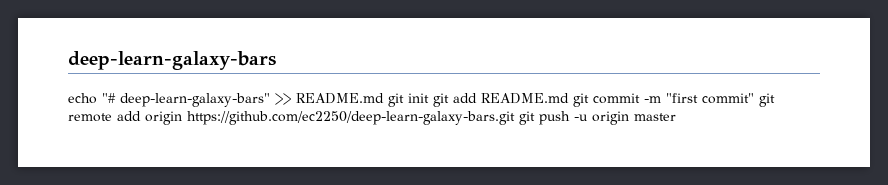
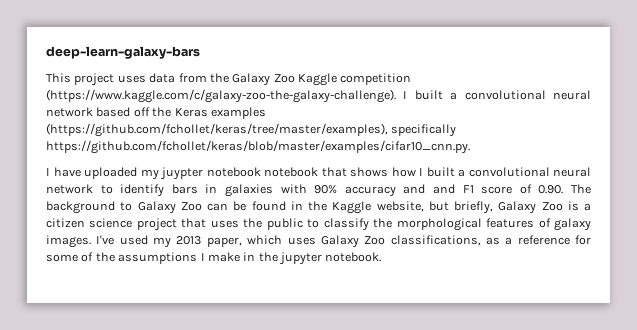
- echo "# deep-learn-galaxy-bars" >> README.md git init git add README.md git commit -m "first commit" git remote add origin https://github.com/ec2250/deep-learn-galaxy-bars.git git push -u origin master
+ This project uses data from the Galaxy Zoo Kaggle competition (https://www.kaggle.com/c/galaxy-zoo-the-galaxy-challenge). I built a convolutional neural network based off the Keras examples (https://github.com/fchollet/keras/tree/master/examples), specifically https://github.com/fchollet/keras/blob/master/examples/cifar10_cnn.py.
+ I have uploaded my juypter notebook notebook that shows how I built a convolutional neural network to identify bars in galaxies with 90% accuracy and and F1 score of 0.90. The background to Galaxy Zoo can be found in the Kaggle website, but briefly, Galaxy Zoo is a citizen science project that uses the public to classify the morphological features of galaxy images. I've used my 2013 paper, which uses Galaxy Zoo classifications, as a reference for some of the assumptions I make in the jupyter notebook.

